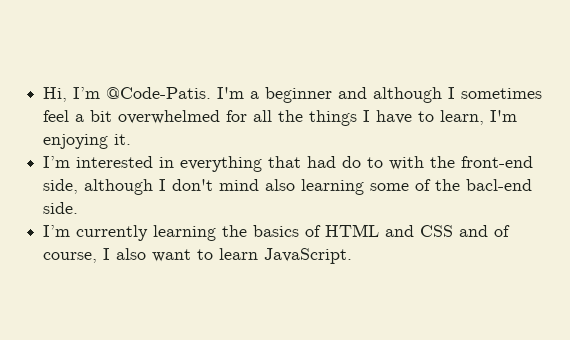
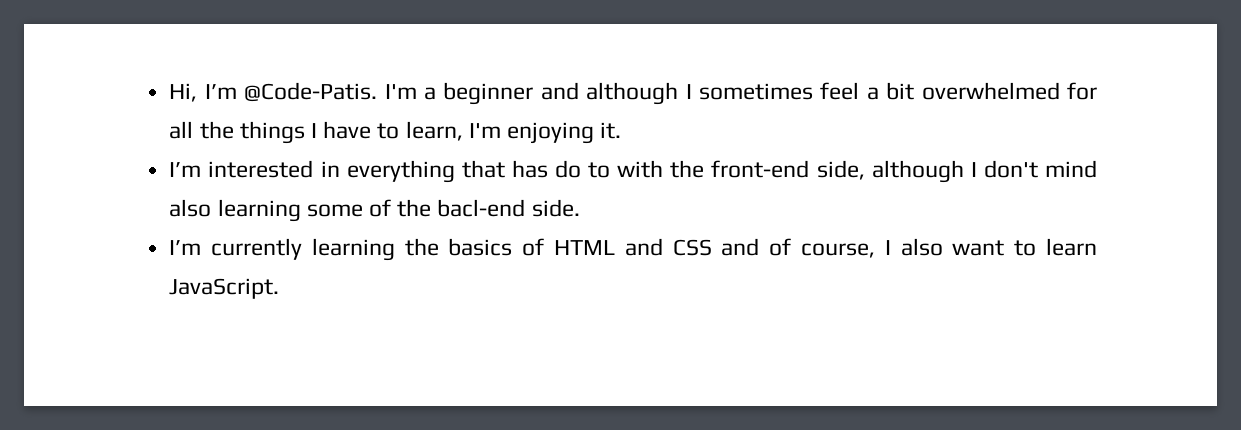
- I’m interested in everything that had do to with the front-end side, although I don't mind also learning some of the bacl-end side.
+ I’m interested in everything that has do to with the front-end side, although I don't mind also learning some of the bacl-end side.

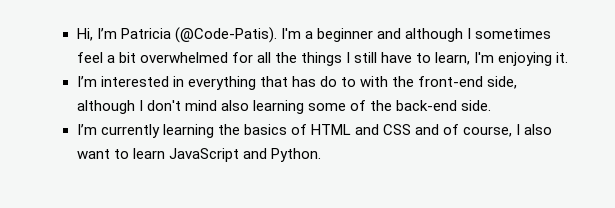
- Hi, I’m @Code-Patis.
+ Hi, I’m Patricia (@Code-Patis).
- I'm a beginner and although I sometimes feel a bit overwhelmed for all the things I have to learn, I'm enjoying it.
+ I'm a beginner and although I sometimes feel a bit overwhelmed for all the things I still have to learn, I'm enjoying it.
- I’m interested in everything that has do to with the front-end side, although I don't mind also learning some of the bacl-end side.
+ I’m interested in everything that has do to with the front-end side, although I don't mind also learning some of the back-end side.
- I’m currently learning the basics of HTML and CSS and of course, I also want to learn JavaScript.
+ I’m currently learning the basics of HTML and CSS and of course, I also want to learn JavaScript and Python.

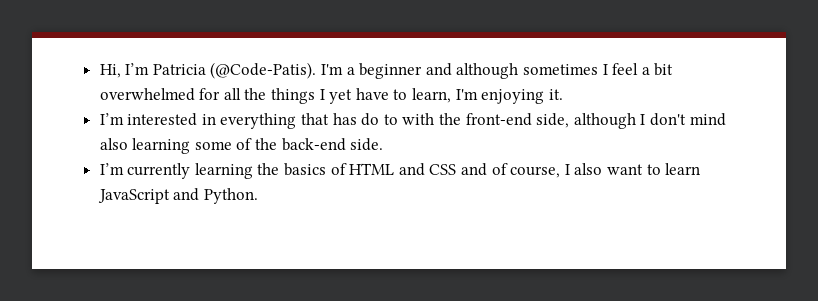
- I'm a beginner and although I sometimes feel a bit overwhelmed for all the things I still have to learn, I'm enjoying it.
+ I'm a beginner and although sometimes I feel a bit overwhelmed for all the things I yet have to learn, I'm enjoying it.

